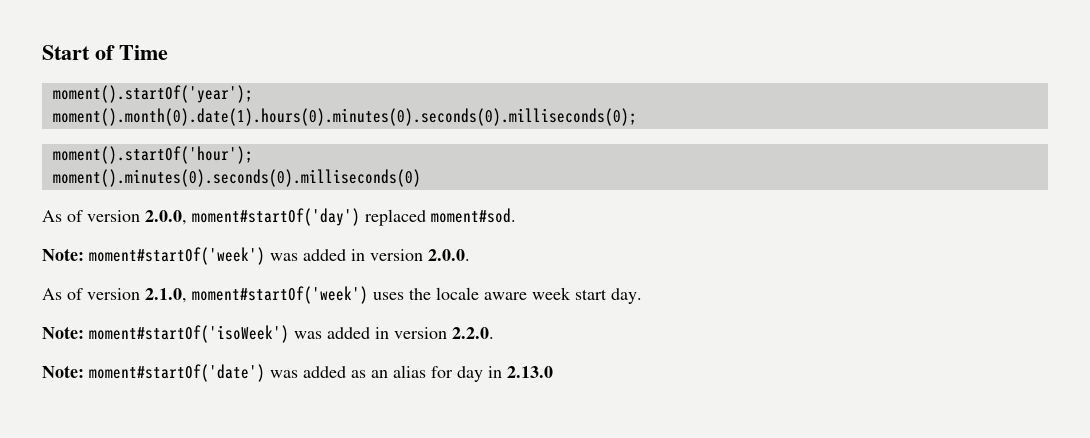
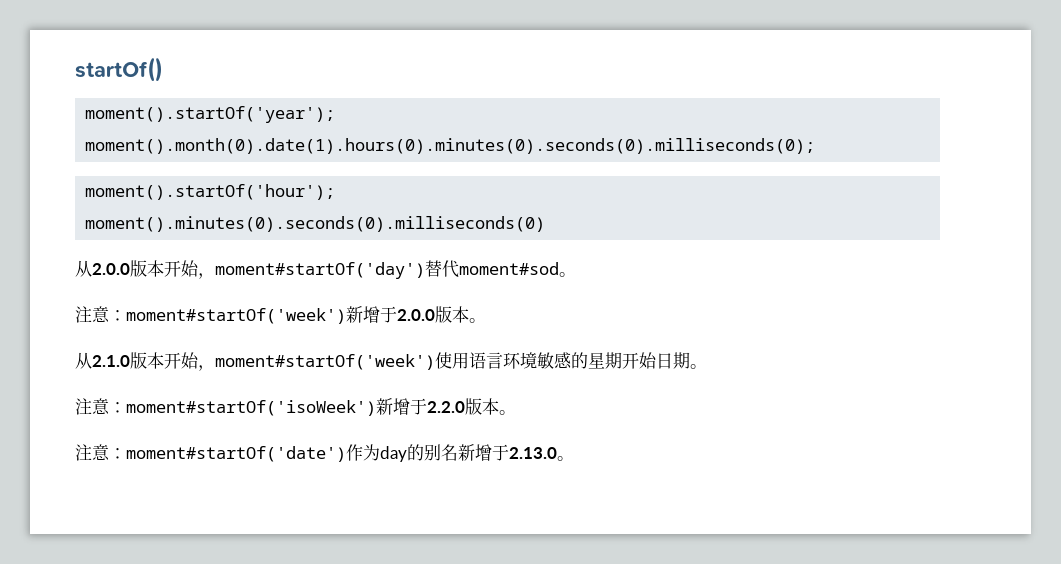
- Start of Time
+ startOf()
- As of version 2.0.0, moment#startOf('day') replaced moment#sod.
- Note: moment#startOf('week') was added in version 2.0.0.
- As of version 2.1.0, moment#startOf('week') uses the locale aware week start day.
- Note: moment#startOf('isoWeek') was added in version 2.2.0.
- Note: moment#startOf('date') was added as an alias for day in 2.13.0
+ 从2.0.0版本开始，moment#startOf('day')替代moment#sod。
+ 注意：moment#startOf('week')新增于2.0.0版本。
+ 从2.1.0版本开始，moment#startOf('week')使用语言环境敏感的星期开始日期。
+ 注意：moment#startOf('isoWeek')新增于2.2.0版本。
+ 注意：moment#startOf('date')作为day的别名新增于2.13.0。

